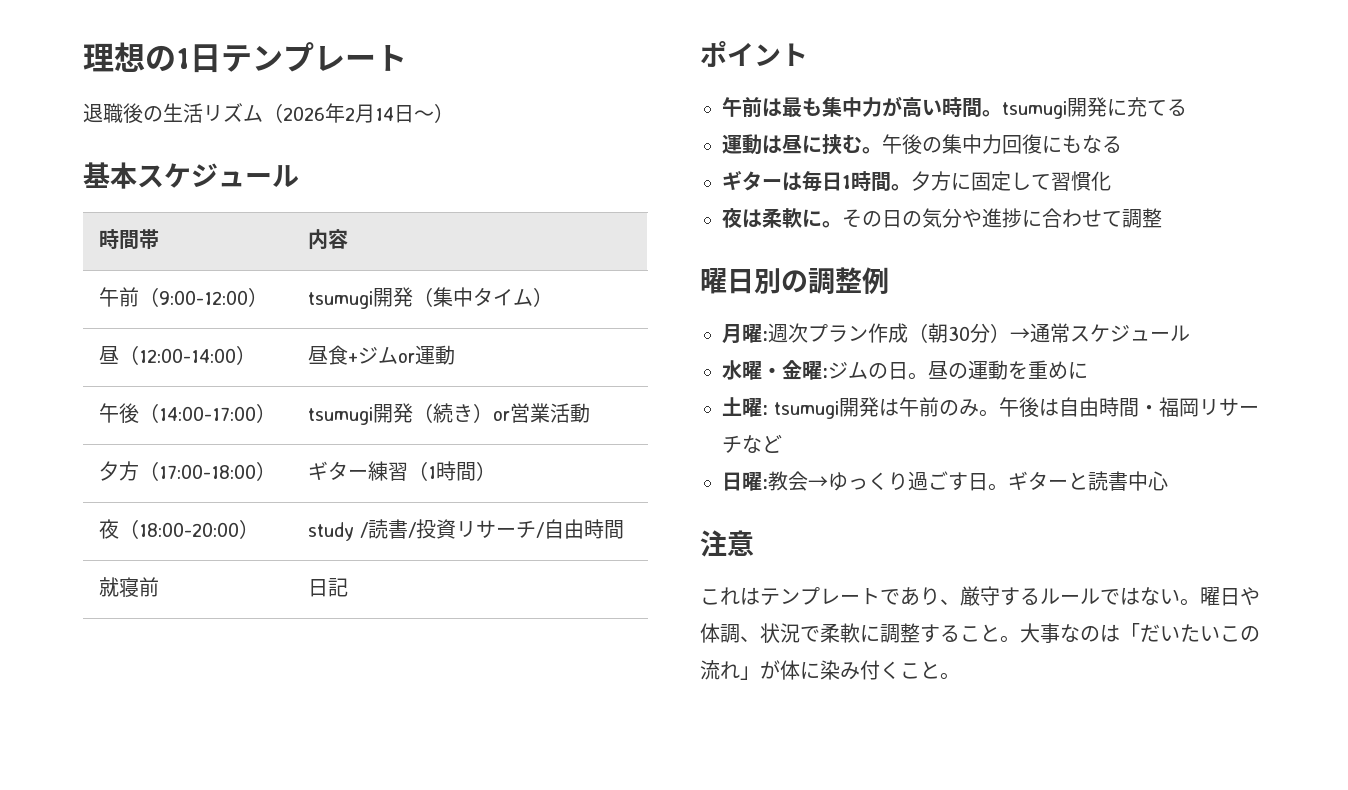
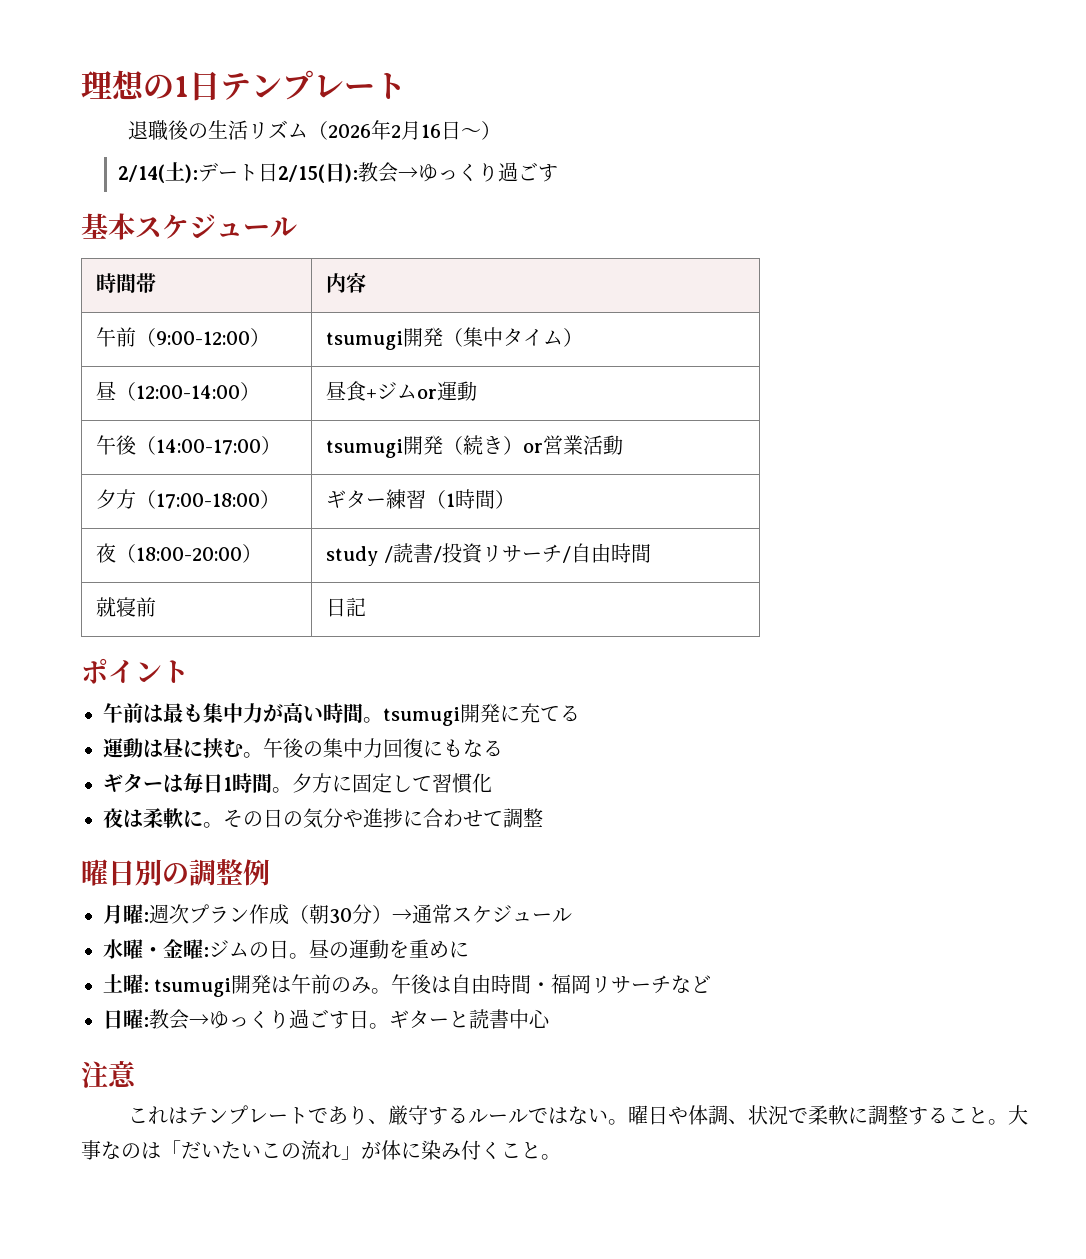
- 退職後の生活リズム（2026年2月14日〜）
+ 退職後の生活リズム（2026年2月16日〜）
+ 2/14(土):デート日2/15(日):教会→ゆっくり過ごす

